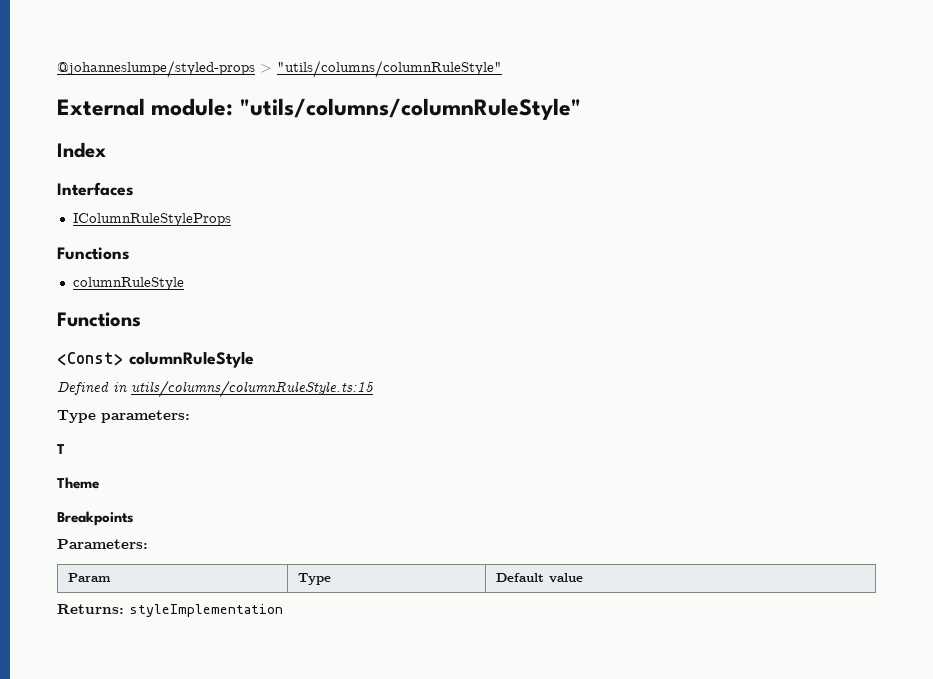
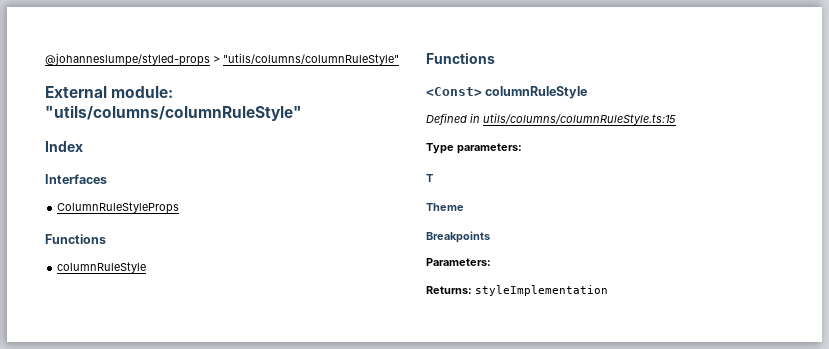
- IColumnRuleStyleProps
+ ColumnRuleStyleProps
- Param | Type | Default value

